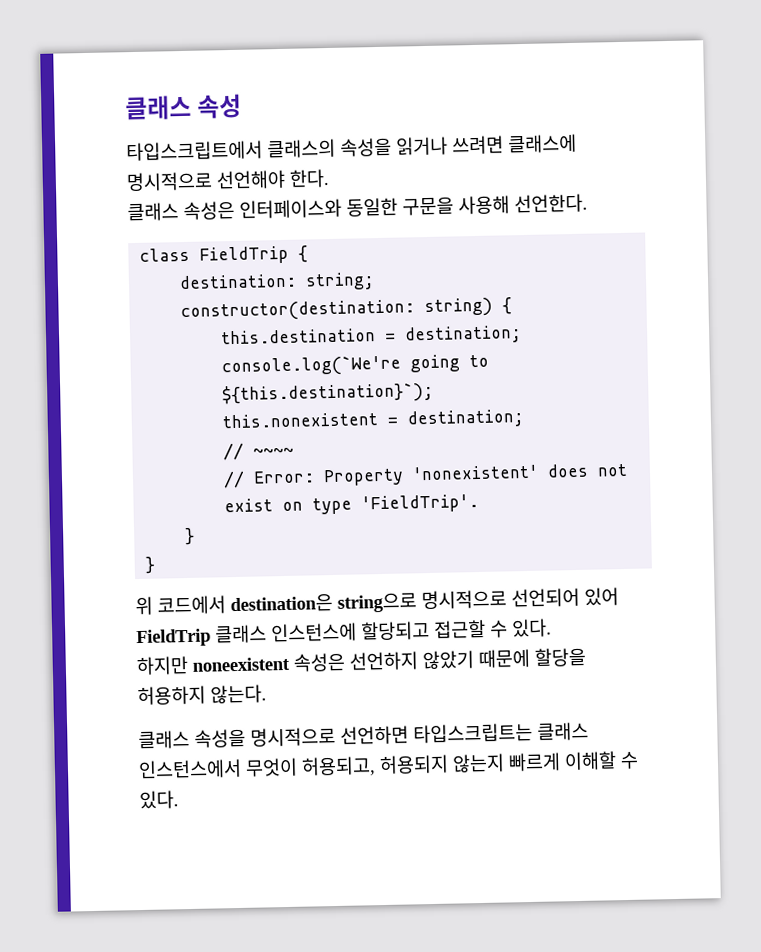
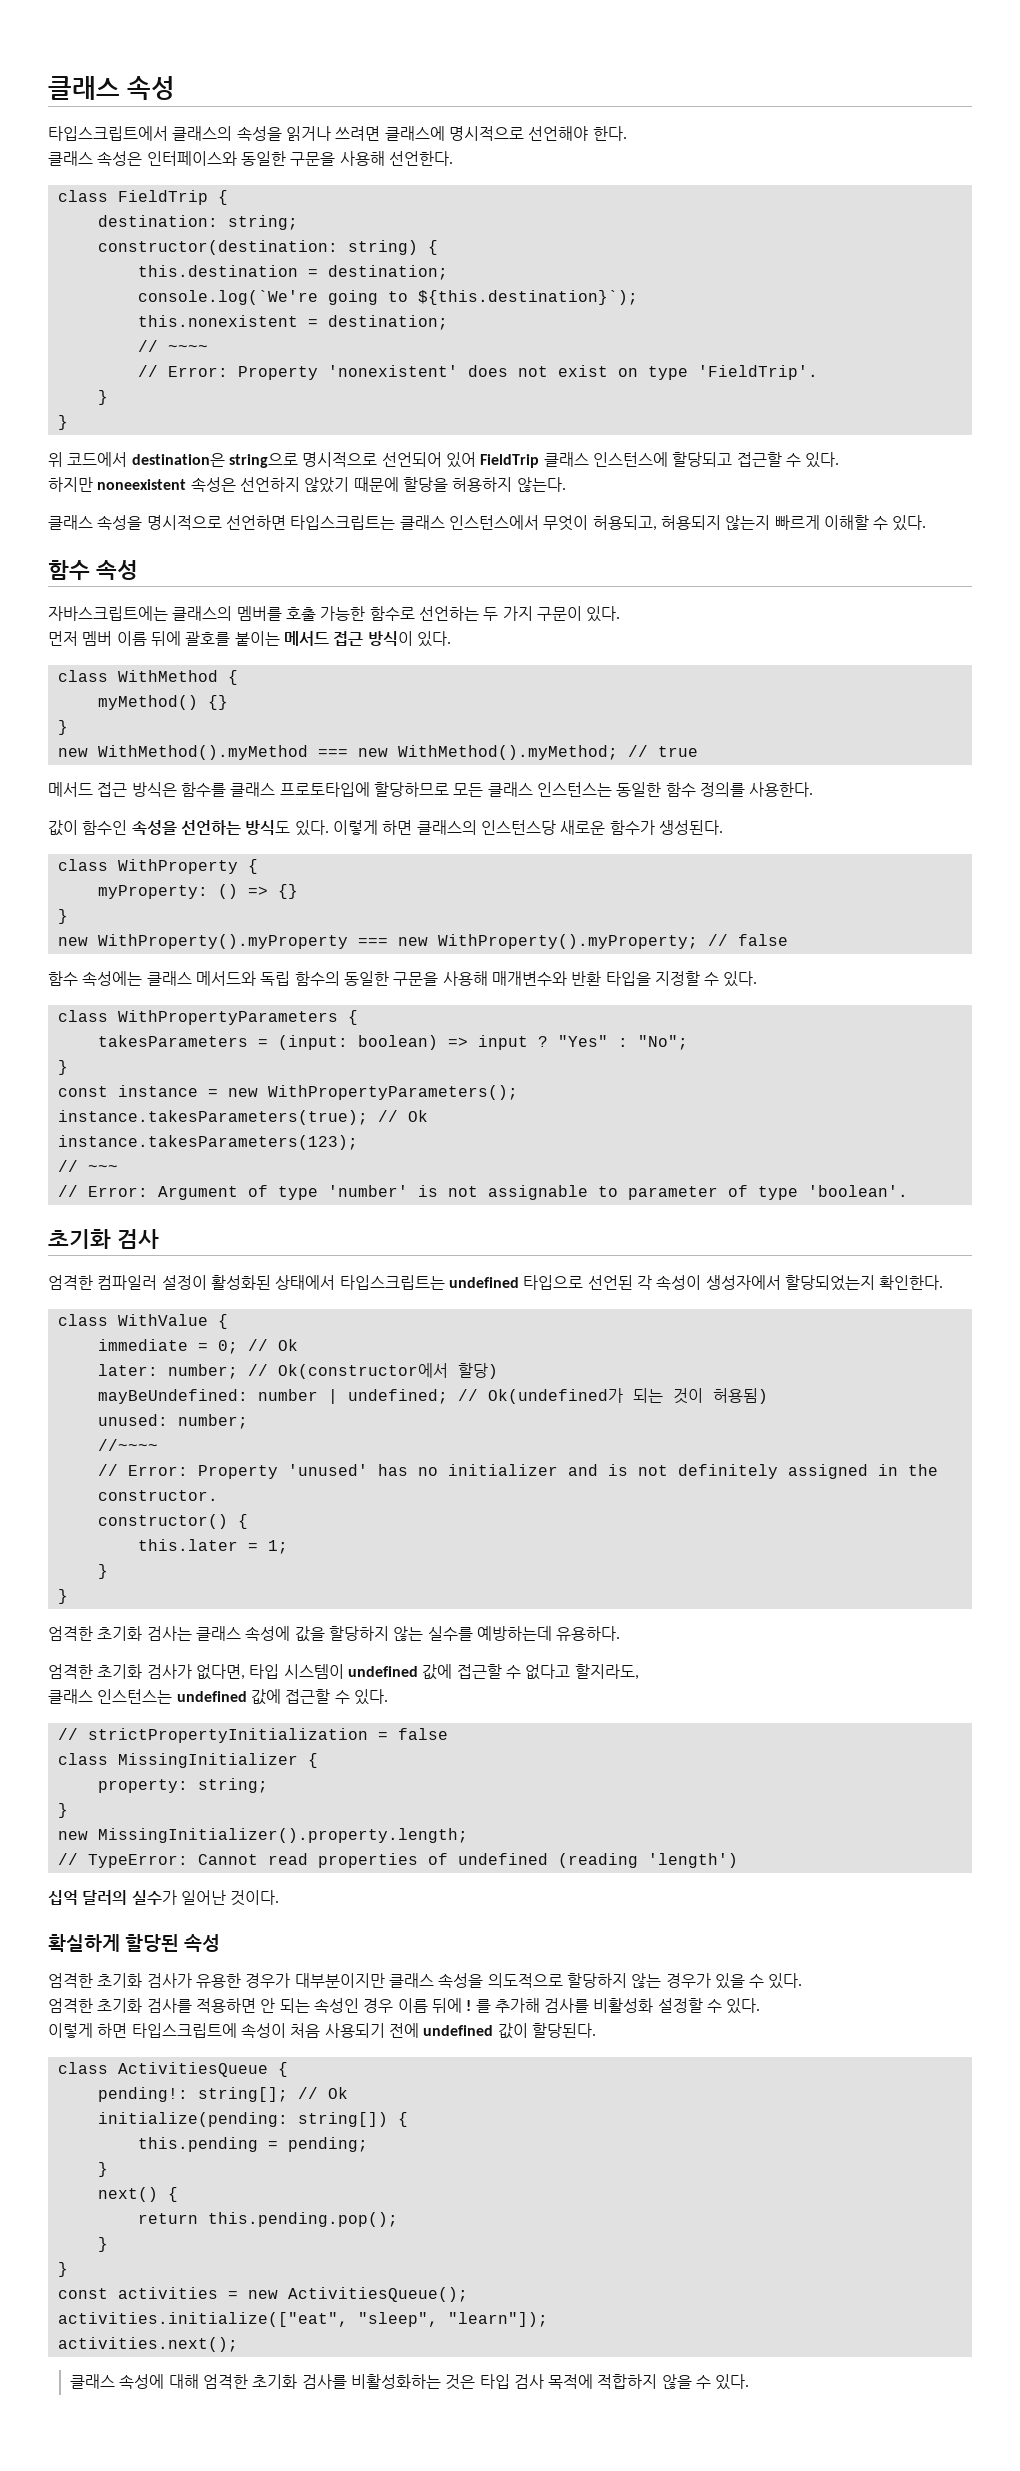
+ 함수 속성
+ 자바스크립트에는 클래스의 멤버를 호출 가능한 함수로 선언하는 두 가지 구문이 있다.
+ 먼저 멤버 이름 뒤에 괄호를 붙이는 메서드 접근 방식이 있다.
+ class WithMethod {
+ myMethod() {}
+ }
+ new WithMethod().myMethod === new WithMethod().myMethod; // true
+ 메서드 접근 방식은 함수를 클래스 프로토타입에 할당하므로 모든 클래스 인스턴스는 동일한 함수 정의를 사용한다.
+ 값이 함수인 속성을 선언하는 방식도 있다. 이렇게 하면 클래스의 인스턴스당 새로운 함수가 생성된다.
+ class WithProperty {
+ myProperty: () => {}
+ }
+ new WithProperty().myProperty === new WithProperty().myProperty; // false
+ 함수 속성에는 클래스 메서드와 독립 함수의 동일한 구문을 사용해 매개변수와 반환 타입을 지정할 수 있다.
+ class WithPropertyParameters {
+ takesParameters = (input: boolean) => input ? "Yes" : "No";
+ }
+ const instance = new WithPropertyParameters();
+ instance.takesParameters(true); // Ok
+ instance.takesParameters(123);
+ // ~~~
+ // Error: Argument of type 'number' is not assignable to parameter of type 'boolean'.
+ 초기화 검사
+ 엄격한 컴파일러 설정이 활성화된 상태에서 타입스크립트는 undefined 타입으로 선언된 각 속성이 생성자에서 할당되었는지 확인한다.
+ class WithValue {
+ immediate = 0; // Ok
+ later: number; // Ok(constructor에서 할당)
+ mayBeUndefined: number | undefined; // Ok(undefined가 되는 것이 허용됨)
+ unused: number;
+ //~~~~
+ // Error: Property 'unused' has no initializer and is not definitely assigned in the constructor.
+ constructor() {
+ this.later = 1;
+ }
+ }
+ 엄격한 초기화 검사는 클래스 속성에 값을 할당하지 않는 실수를 예방하는데 유용하다.
+ 엄격한 초기화 검사가 없다면, 타입 시스템이 undefined 값에 접근할 수 없다고 할지라도,
+ 클래스 인스턴스는 undefined 값에 접근할 수 있다.
+ // strictPropertyInitialization = false
+ class MissingInitializer {
+ property: string;
+ }
+ new MissingInitializer().property.length;
+ // TypeError: Cannot read properties of undefined (reading 'length')
+ 십억 달러의 실수가 일어난 것이다.
+ 확실하게 할당된 속성
+ 엄격한 초기화 검사가 유용한 경우가 대부분이지만 클래스 속성을 의도적으로 할당하지 않는 경우가 있을 수 있다.
+ 엄격한 초기화 검사를 적용하면 안 되는 속성인 경우 이름 뒤에 ! 를 추가해 검사를 비활성화 설정할 수 있다.
+ 이렇게 하면 타입스크립트에 속성이 처음 사용되기 전에 undefined 값이 할당된다.
+ class ActivitiesQueue {
+ pending!: string[]; // Ok
+ initialize(pending: string[]) {
+ this.pending = pending;
+ }
+ next() {
+ return this.pending.pop();
+ }
+ }
+ const activities = new ActivitiesQueue();
+ activities.initialize(["eat", "sleep", "learn"]);
+ activities.next();
+ 클래스 속성에 대해 엄격한 초기화 검사를 비활성화하는 것은 타입 검사 목적에 적합하지 않을 수 있다.

